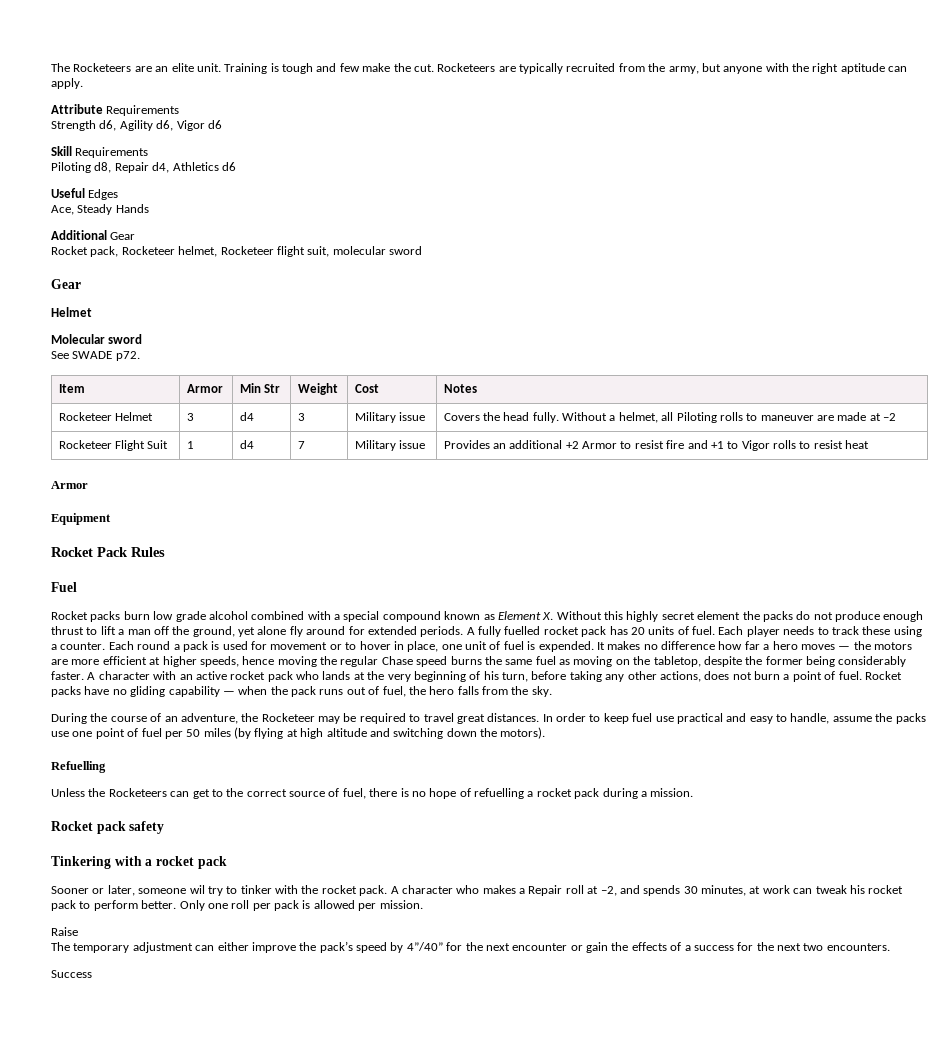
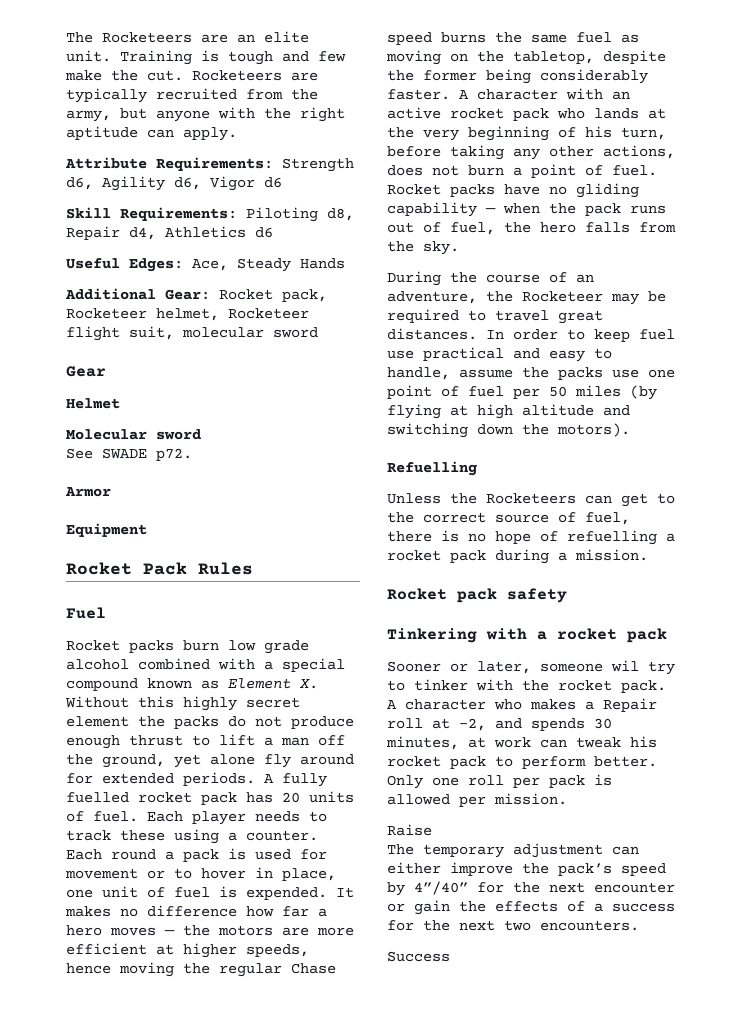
- Attribute Requirements
- Strength d6, Agility d6, Vigor d6
+ Attribute Requirements: Strength d6, Agility d6, Vigor d6
- Skill Requirements
- Piloting d8, Repair d4, Athletics d6
+ Skill Requirements: Piloting d8, Repair d4, Athletics d6
- Useful Edges
- Ace, Steady Hands
+ Useful Edges: Ace, Steady Hands
- Additional Gear
- Rocket pack, Rocketeer helmet, Rocketeer flight suit, molecular sword
+ Additional Gear: Rocket pack, Rocketeer helmet, Rocketeer flight suit, molecular sword
- Item | Armor | Min Str | Weight | Cost | Notes
- Rocketeer Helmet | 3 | d4 | 3 | Military issue | Covers the head fully. Without a helmet, all Piloting rolls to maneuver are made at –2
- Rocketeer Flight Suit | 1 | d4 | 7 | Military issue | Provides an additional +2 Armor to resist fire and +1 to Vigor rolls to resist heat

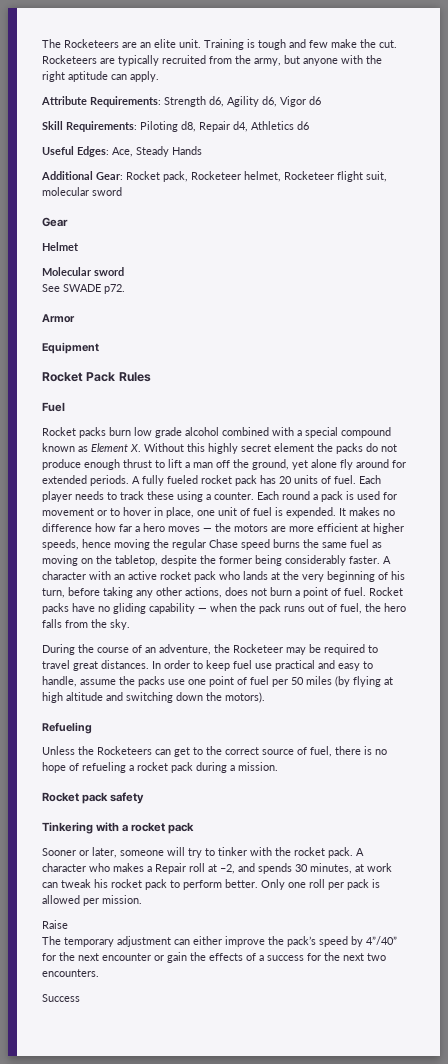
- A fully fuelled rocket pack has 20 units of fuel.
+ A fully fueled rocket pack has 20 units of fuel.
- Refuelling
+ Refueling
- Unless the Rocketeers can get to the correct source of fuel, there is no hope of refuelling a rocket pack during a mission.
+ Unless the Rocketeers can get to the correct source of fuel, there is no hope of refueling a rocket pack during a mission.
- Sooner or later, someone wil try to tinker with the rocket pack.
+ Sooner or later, someone will try to tinker with the rocket pack.

